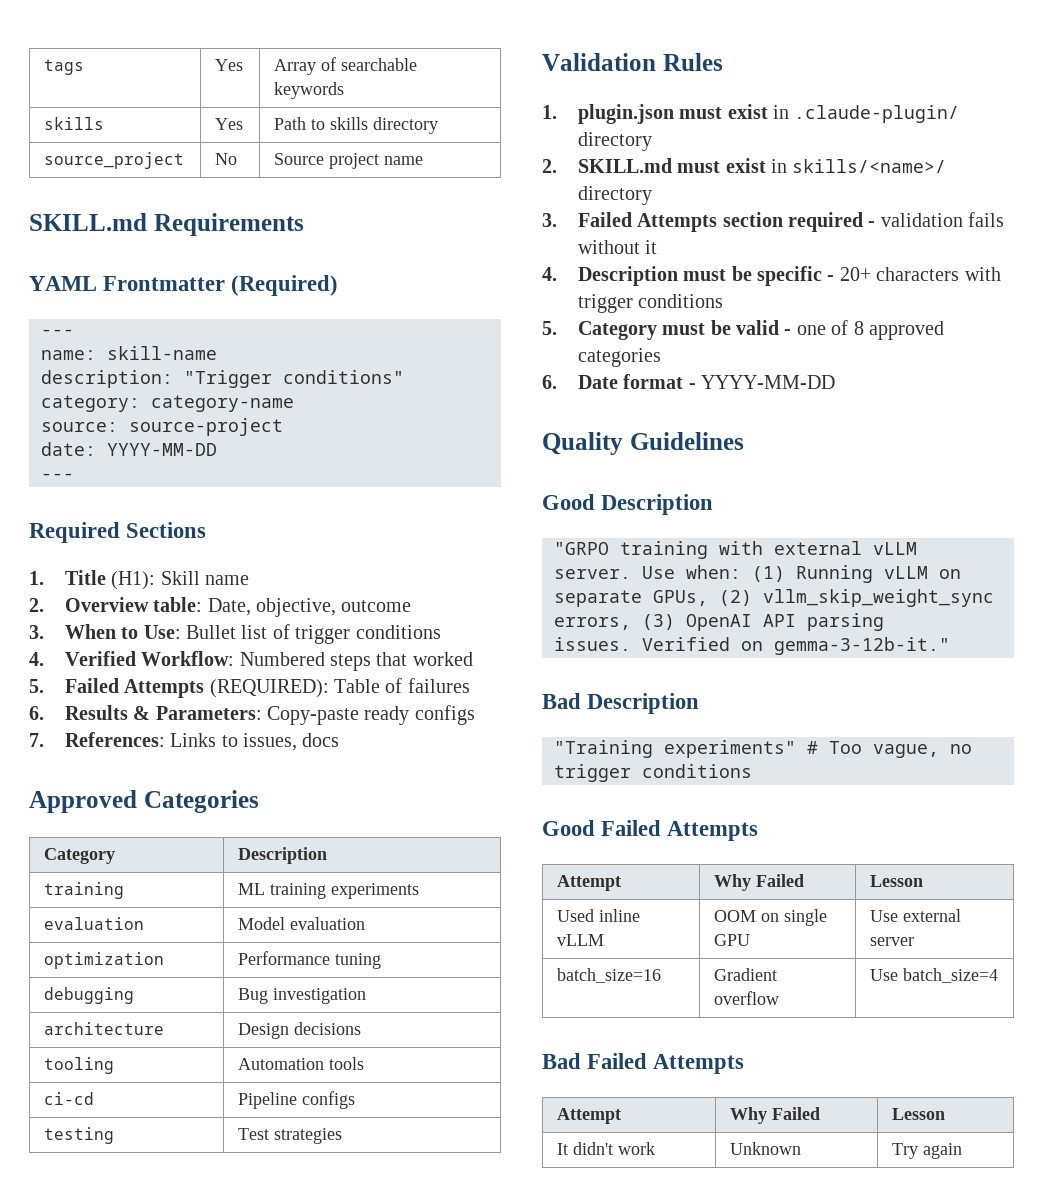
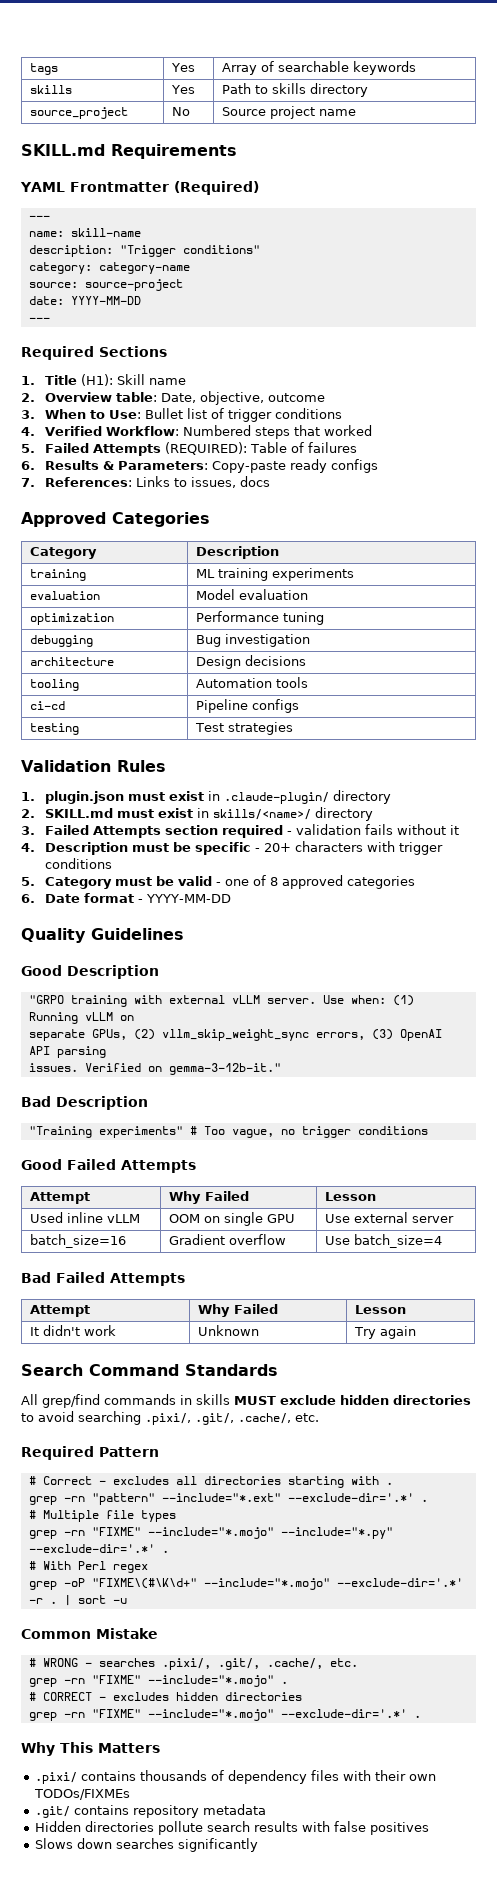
+ Search Command Standards
+ All grep/find commands in skills MUST exclude hidden directories to avoid searching .pixi/, .git/, .cache/, etc.
+ Required Pattern
+ # Correct - excludes all directories starting with .
+ grep -rn "pattern" --include="*.ext" --exclude-dir='.*' .
+ # Multiple file types
+ grep -rn "FIXME" --include="*.mojo" --include="*.py" --exclude-dir='.*' .
+ # With Perl regex
+ grep -oP "FIXME\(#\K\d+" --include="*.mojo" --exclude-dir='.*' -r . | sort -u
+ Common Mistake
+ # WRONG - searches .pixi/, .git/, .cache/, etc.
+ grep -rn "FIXME" --include="*.mojo" .
+ # CORRECT - excludes hidden directories
+ grep -rn "FIXME" --include="*.mojo" --exclude-dir='.*' .
+ Why This Matters
+ .pixi/ contains thousands of dependency files with their own TODOs/FIXMEs
+ .git/ contains repository metadata
+ Hidden directories pollute search results with false positives
+ Slows down searches significantly

